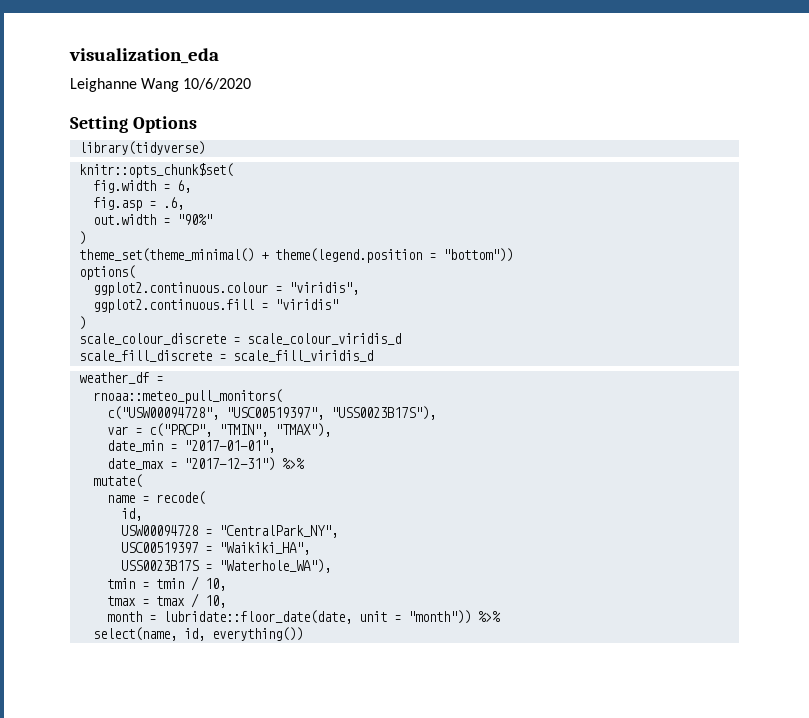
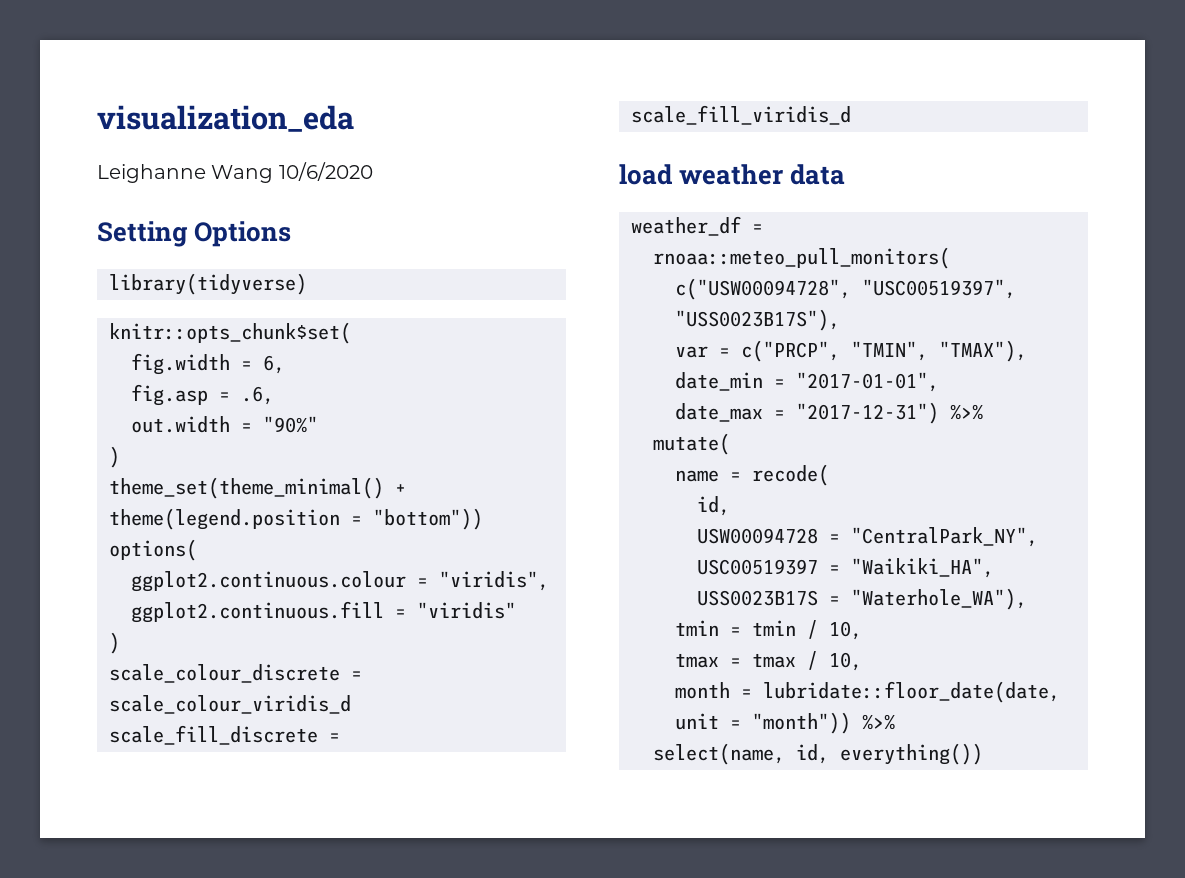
+ load weather data

